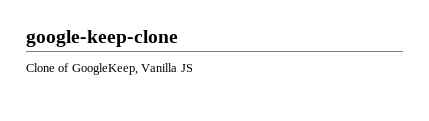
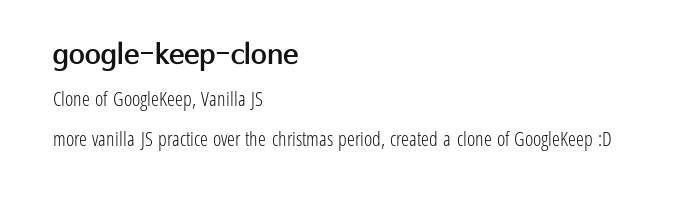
+ more vanilla JS practice over the christmas period, created a clone of GoogleKeep :D

